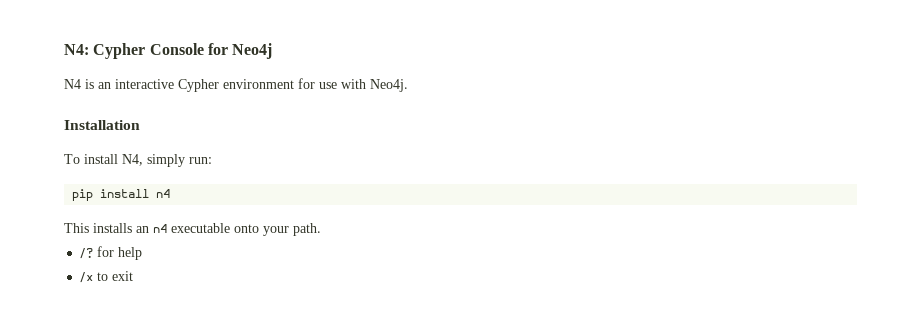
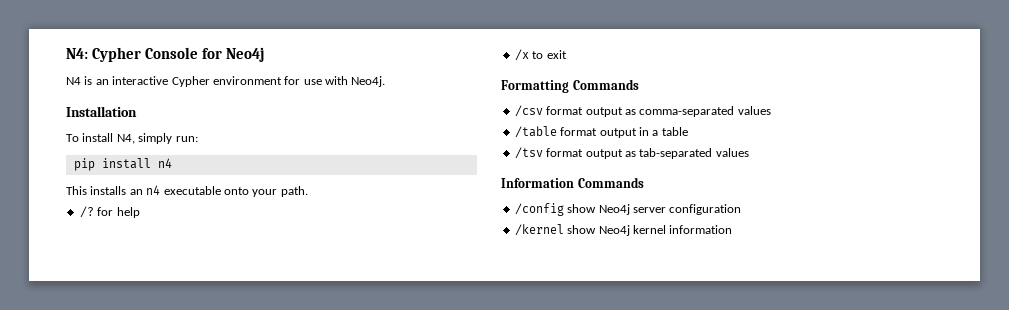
+ Formatting Commands
+ /csv format output as comma-separated values
+ /table format output in a table
+ /tsv format output as tab-separated values
+ Information Commands
+ /config show Neo4j server configuration
+ /kernel show Neo4j kernel information

